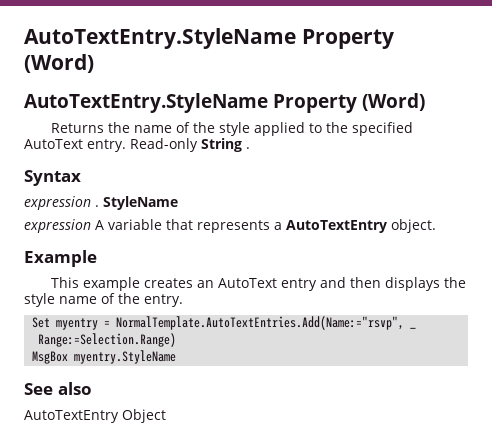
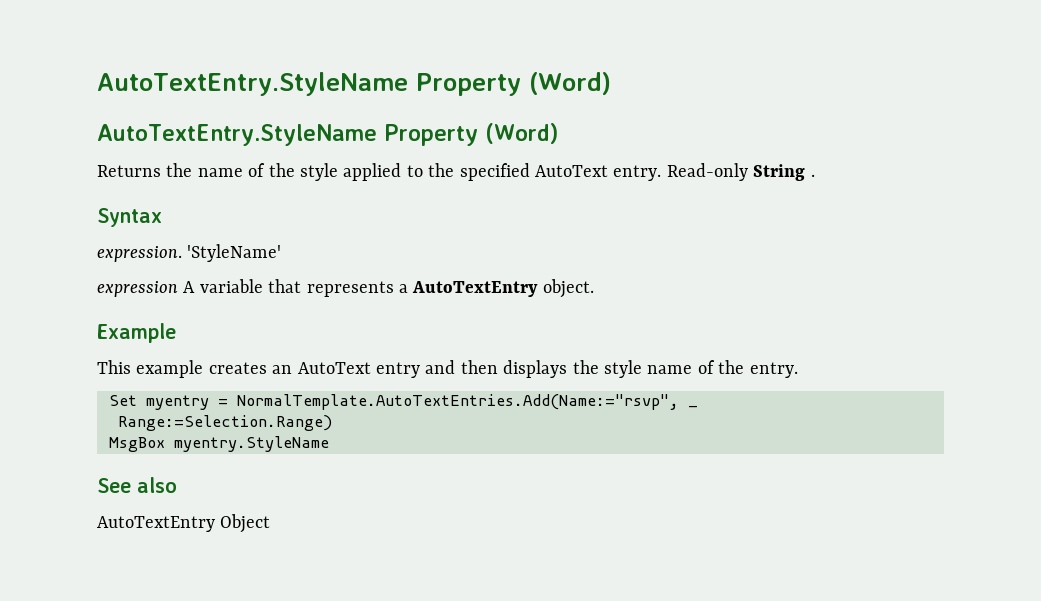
- expression . StyleName
+ expression. 'StyleName'

